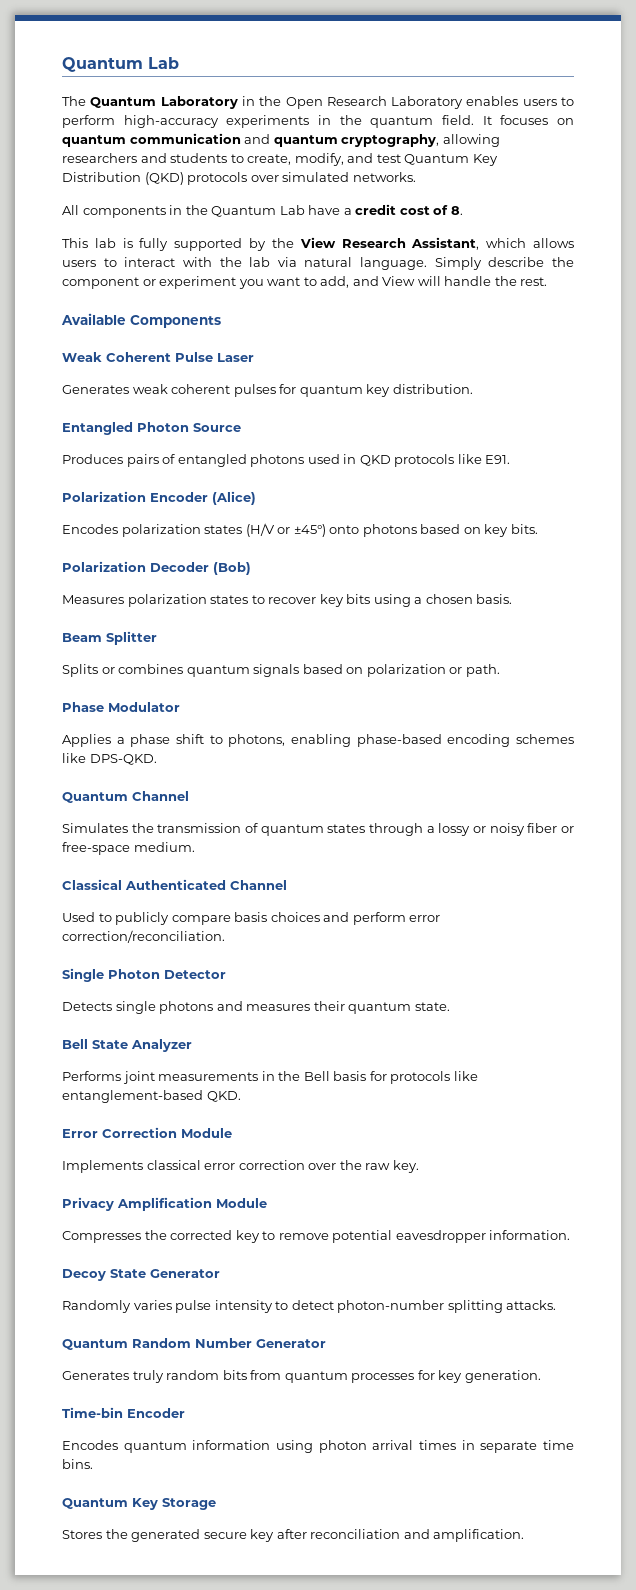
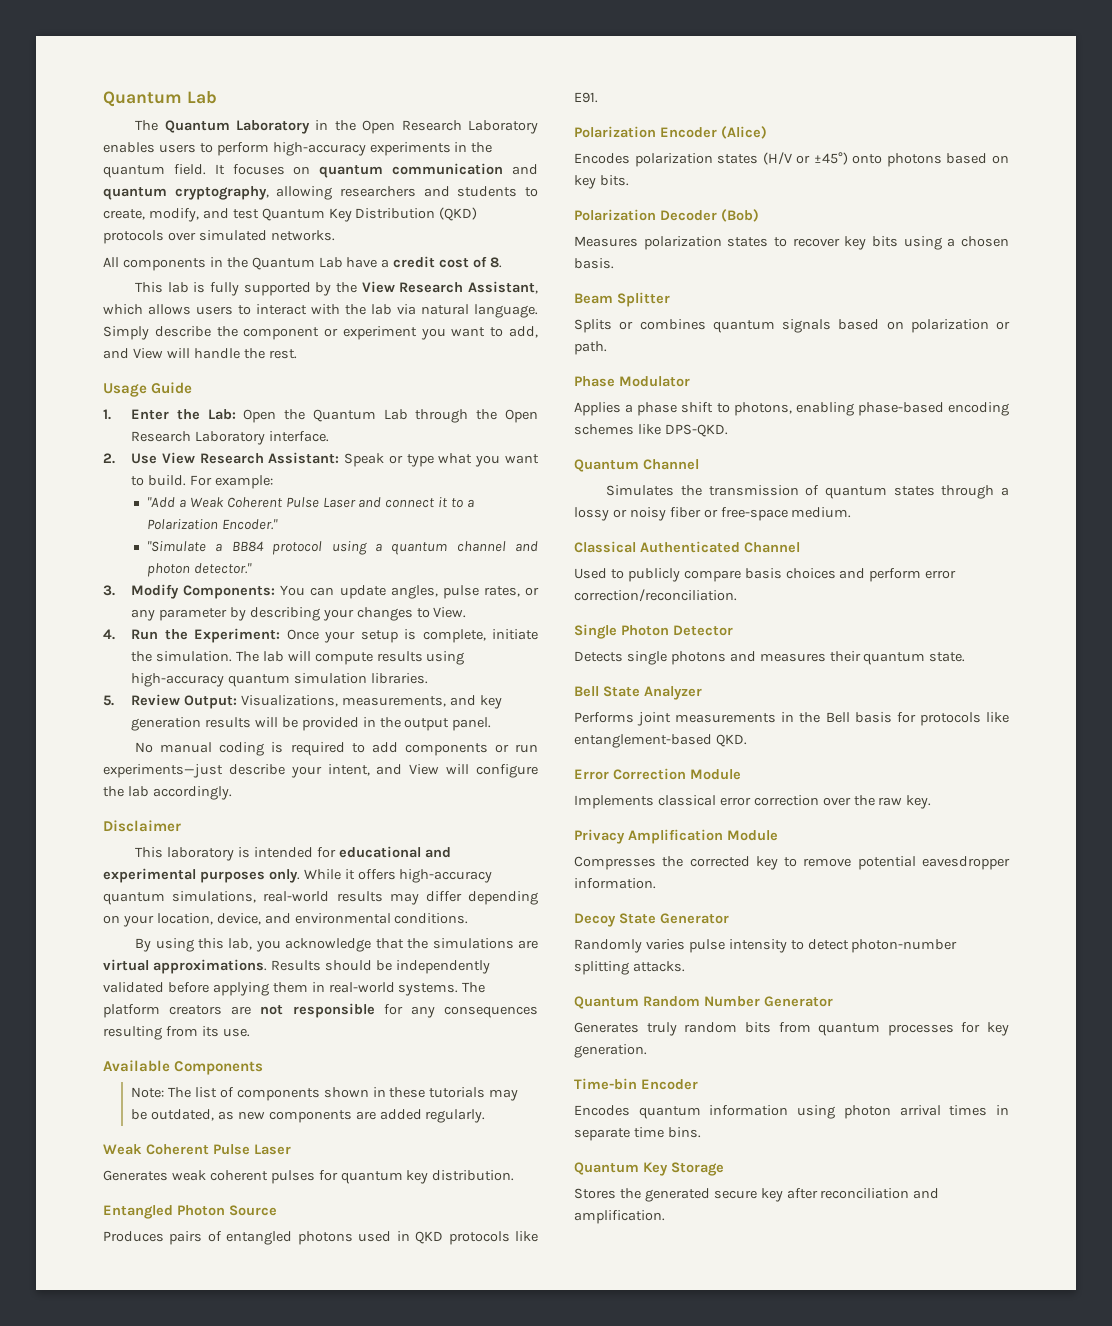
+ Usage Guide
+ 1. Enter the Lab: Open the Quantum Lab through the Open Research Laboratory interface.
+ 2. Use View Research Assistant: Speak or type what you want to build. For example:
+ "Add a Weak Coherent Pulse Laser and connect it to a Polarization Encoder."
+ "Simulate a BB84 protocol using a quantum channel and photon detector."
+ 3. Modify Components: You can update angles, pulse rates, or any parameter by describing your changes to View.
+ 4. Run the Experiment: Once your setup is complete, initiate the simulation. The lab will compute results using high-accuracy quantum simulation libraries.
+ 5. Review Output: Visualizations, measurements, and key generation results will be provided in the output panel.
+ No manual coding is required to add components or run experiments—just describe your intent, and View will configure the lab accordingly.
+ Disclaimer
+ This laboratory is intended for educational and experimental purposes only. While it offers high-accuracy quantum simulations, real-world results may differ depending on your location, device, and environmental conditions.
+ By using this lab, you acknowledge that the simulations are virtual approximations. Results should be independently validated before applying them in real-world systems. The platform creators are not responsible for any consequences resulting from its use.
  Available Components
+ Note: The list of components shown in these tutorials may be outdated, as new components are added regularly.

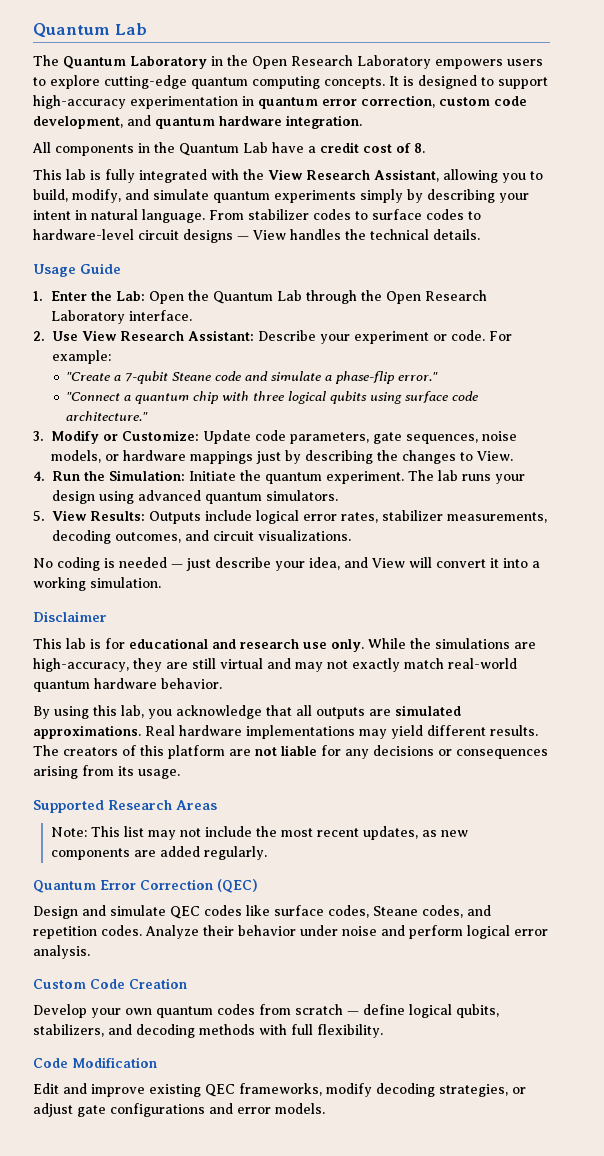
- The Quantum Laboratory in the Open Research Laboratory enables users to perform high-accuracy experiments in the quantum field. It focuses on quantum communication and quantum cryptography, allowing researchers and students to create, modify, and test Quantum Key Distribution (QKD) protocols over simulated networks.
+ The Quantum Laboratory in the Open Research Laboratory empowers users to explore cutting-edge quantum computing concepts. It is designed to support high-accuracy experimentation in quantum error correction, custom code development, and quantum hardware integration.
- This lab is fully supported by the View Research Assistant, which allows users to interact with the lab via natural language. Simply describe the component or experiment you want to add, and View will handle the rest.
+ This lab is fully integrated with the View Research Assistant, allowing you to build, modify, and simulate quantum experiments simply by describing your intent in natural language. From stabilizer codes to surface codes to hardware-level circuit designs — View handles the technical details.
- 2. Use View Research Assistant: Speak or type what you want to build. For example:
- "Add a Weak Coherent Pulse Laser and connect it to a Polarization Encoder."
- "Simulate a BB84 protocol using a quantum channel and photon detector."
- 3. Modify Components: You can update angles, pulse rates, or any parameter by describing your changes to View.
+ 2. Use View Research Assistant: Describe your experiment or code. For example:
+ "Create a 7-qubit Steane code and simulate a phase-flip error."
+ "Connect a quantum chip with three logical qubits using surface code architecture."
+ 3. Modify or Customize: Update code parameters, gate sequences, noise models, or hardware mappings just by describing the changes to View.
- 4. Run the Experiment: Once your setup is complete, initiate the simulation. The lab will compute results using high-accuracy quantum simulation libraries.
- 5. Review Output: Visualizations, measurements, and key generation results will be provided in the output panel.
+ 4. Run the Simulation: Initiate the quantum experiment. The lab runs your design using advanced quantum simulators.
+ 5. View Results: Outputs include logical error rates, stabilizer measurements, decoding outcomes, and circuit visualizations.
- No manual coding is required to add components or run experiments—just describe your intent, and View will configure the lab accordingly.
+ No coding is needed — just describe your idea, and View will convert it into a working simulation.
  Disclaimer
- This laboratory is intended for educational and experimental purposes only. While it offers high-accuracy quantum simulations, real-world results may differ depending on your location, device, and environmental conditions.
+ This lab is for educational and research use only. While the simulations are high-accuracy, they are still virtual and may not exactly match real-world quantum hardware behavior.
- By using this lab, you acknowledge that the simulations are virtual approximations. Results should be independently validated before applying them in real-world systems. The platform creators are not responsible for any consequences resulting from its use.
- Available Components
- Note: The list of components shown in these tutorials may be outdated, as new components are added regularly.
- Weak Coherent Pulse Laser
- Generates weak coherent pulses for quantum key distribution.
- Entangled Photon Source
- Produces pairs of entangled photons used in QKD protocols like E91.
- Polarization Encoder (Alice)
- Encodes polarization states (H/V or ±45°) onto photons based on key bits.
- Polarization Decoder (Bob)
- Measures polarization states to recover key bits using a chosen basis.
- Beam Splitter
- Splits or combines quantum signals based on polarization or path.
- Phase Modulator
- Applies a phase shift to photons, enabling phase-based encoding schemes like DPS-QKD.
- Quantum Channel
- Simulates the transmission of quantum states through a lossy or noisy fiber or free-space medium.
- Classical Authenticated Channel
- Used to publicly compare basis choices and perform error correction/reconciliation.
- Single Photon Detector
- Detects single photons and measures their quantum state.
- Bell State Analyzer
- Performs joint measurements in the Bell basis for protocols like entanglement-based QKD.
- Error Correction Module
- Implements classical error correction over the raw key.
- Privacy Amplification Module
- Compresses the corrected key to remove potential eavesdropper information.
- Decoy State Generator
- Randomly varies pulse intensity to detect photon-number splitting attacks.
- Quantum Random Number Generator
- Generates truly random bits from quantum processes for key generation.
- Time-bin Encoder
- Encodes quantum information using photon arrival times in separate time bins.
- Quantum Key Storage
- Stores the generated secure key after reconciliation and amplification.
+ By using this lab, you acknowledge that all outputs are simulated approximations. Real hardware implementations may yield different results. The creators of this platform are not liable for any decisions or consequences arising from its usage.
+ Supported Research Areas
+ Note: This list may not include the most recent updates, as new components are added regularly.
+ Quantum Error Correction (QEC)
+ Design and simulate QEC codes like surface codes, Steane codes, and repetition codes. Analyze their behavior under noise and perform logical error analysis.
+ Custom Code Creation
+ Develop your own quantum codes from scratch — define logical qubits, stabilizers, and decoding methods with full flexibility.
+ Code Modification
+ Edit and improve existing QEC frameworks, modify decoding strategies, or adjust gate configurations and error models.

